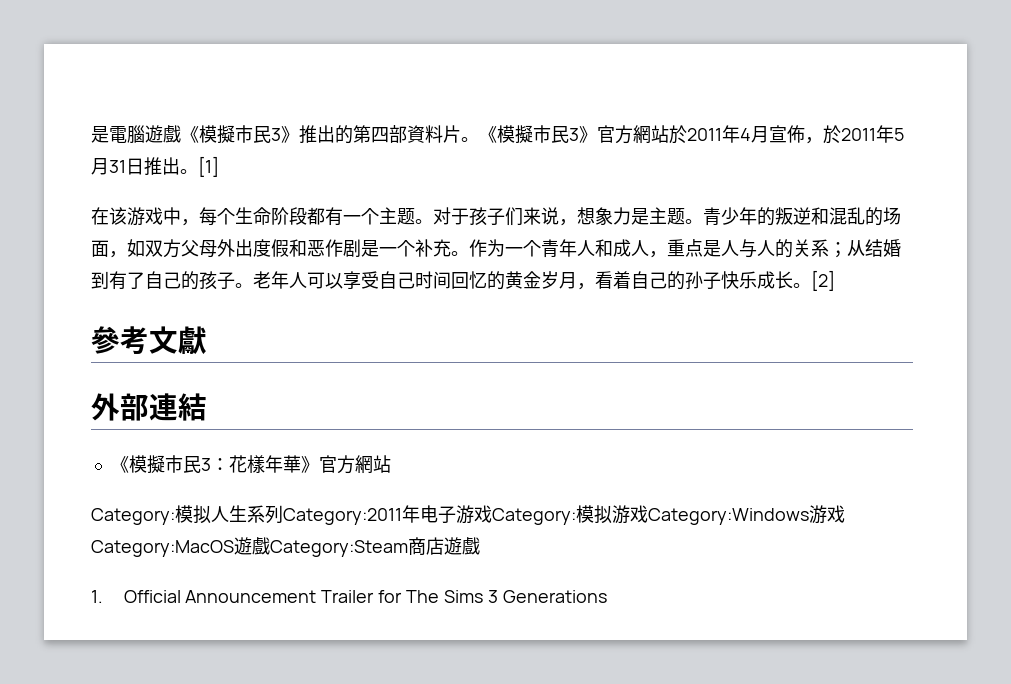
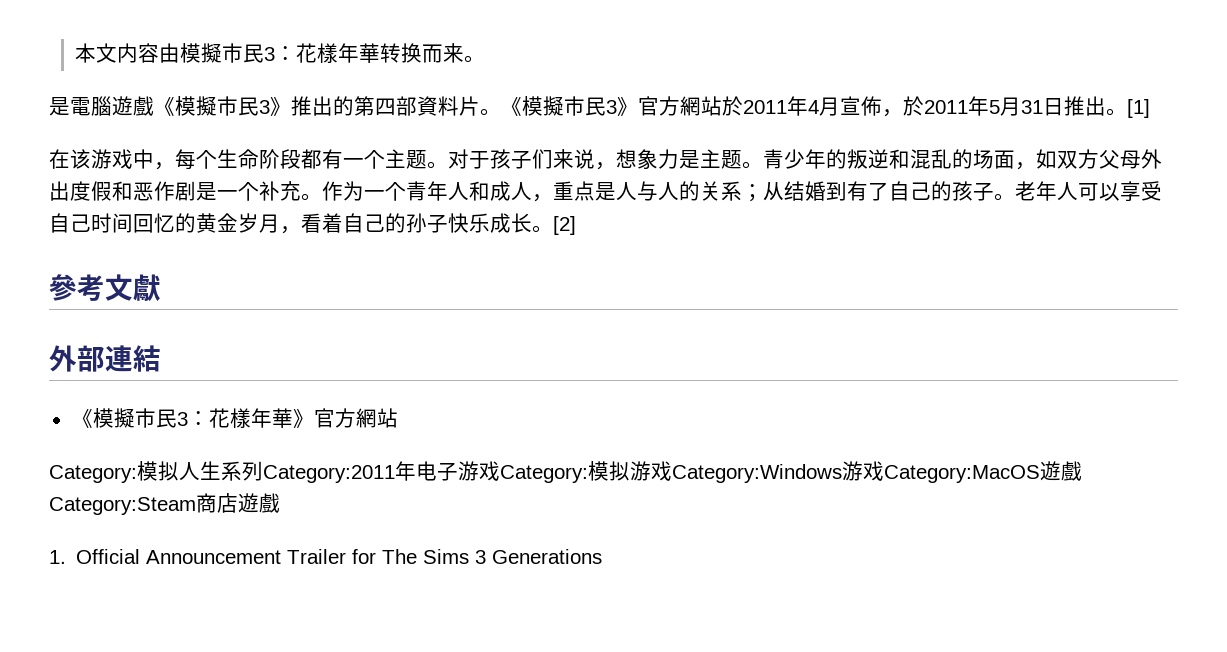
+ 本文内容由模擬市民3：花樣年華转换而来。

